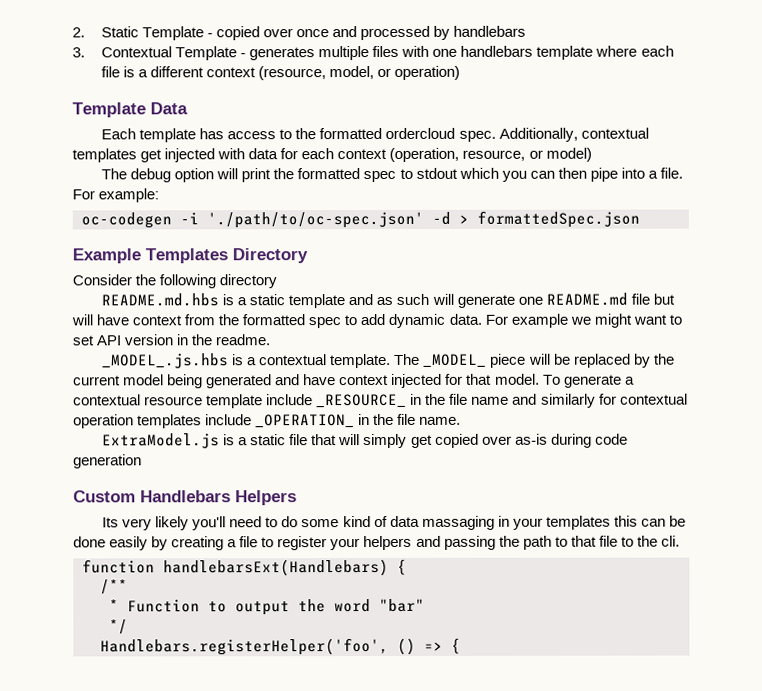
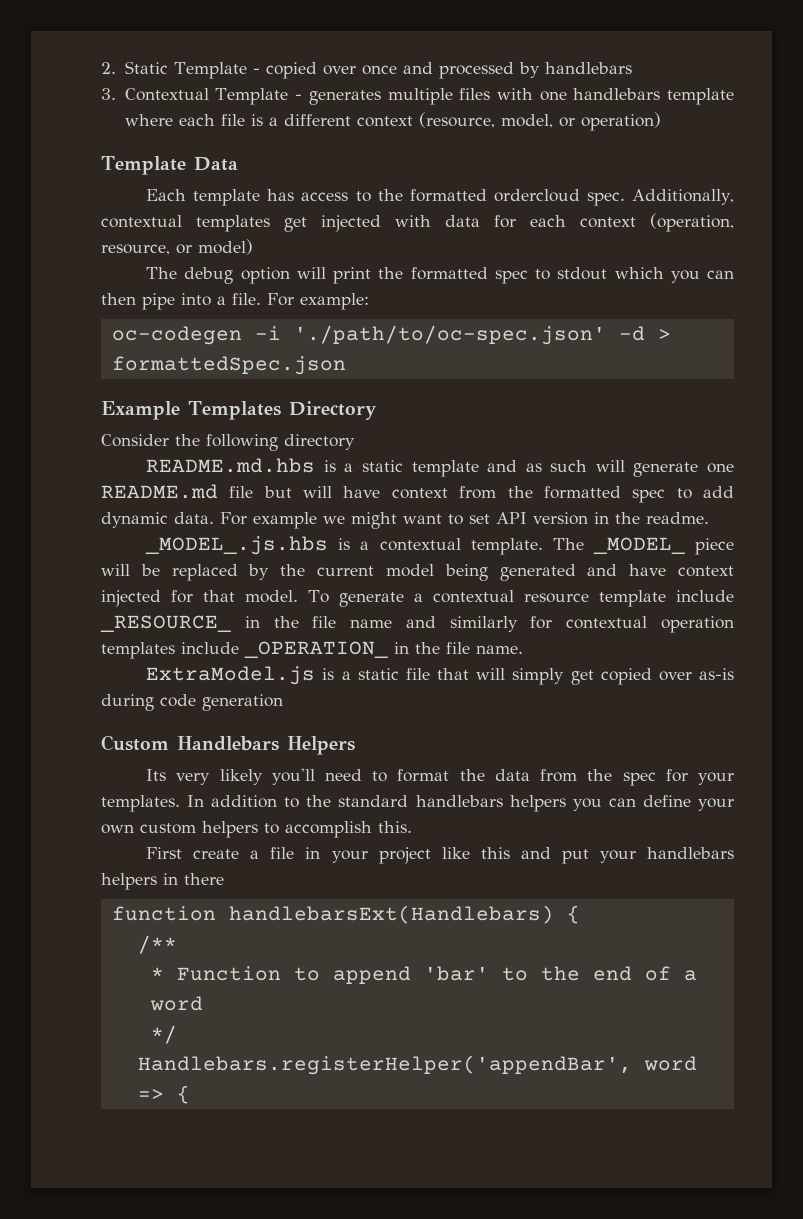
- Its very likely you'll need to do some kind of data massaging in your templates this can be done easily by creating a file to register your helpers and passing the path to that file to the cli.
+ Its very likely you'll need to format the data from the spec for your templates. In addition to the standard handlebars helpers you can define your own custom helpers to accomplish this.
+ First create a file in your project like this and put your handlebars helpers in there
- * Function to output the word "bar"
+ * Function to append 'bar' to the end of a word
- Handlebars.registerHelper('foo', () => {
+ Handlebars.registerHelper('appendBar', word => {

